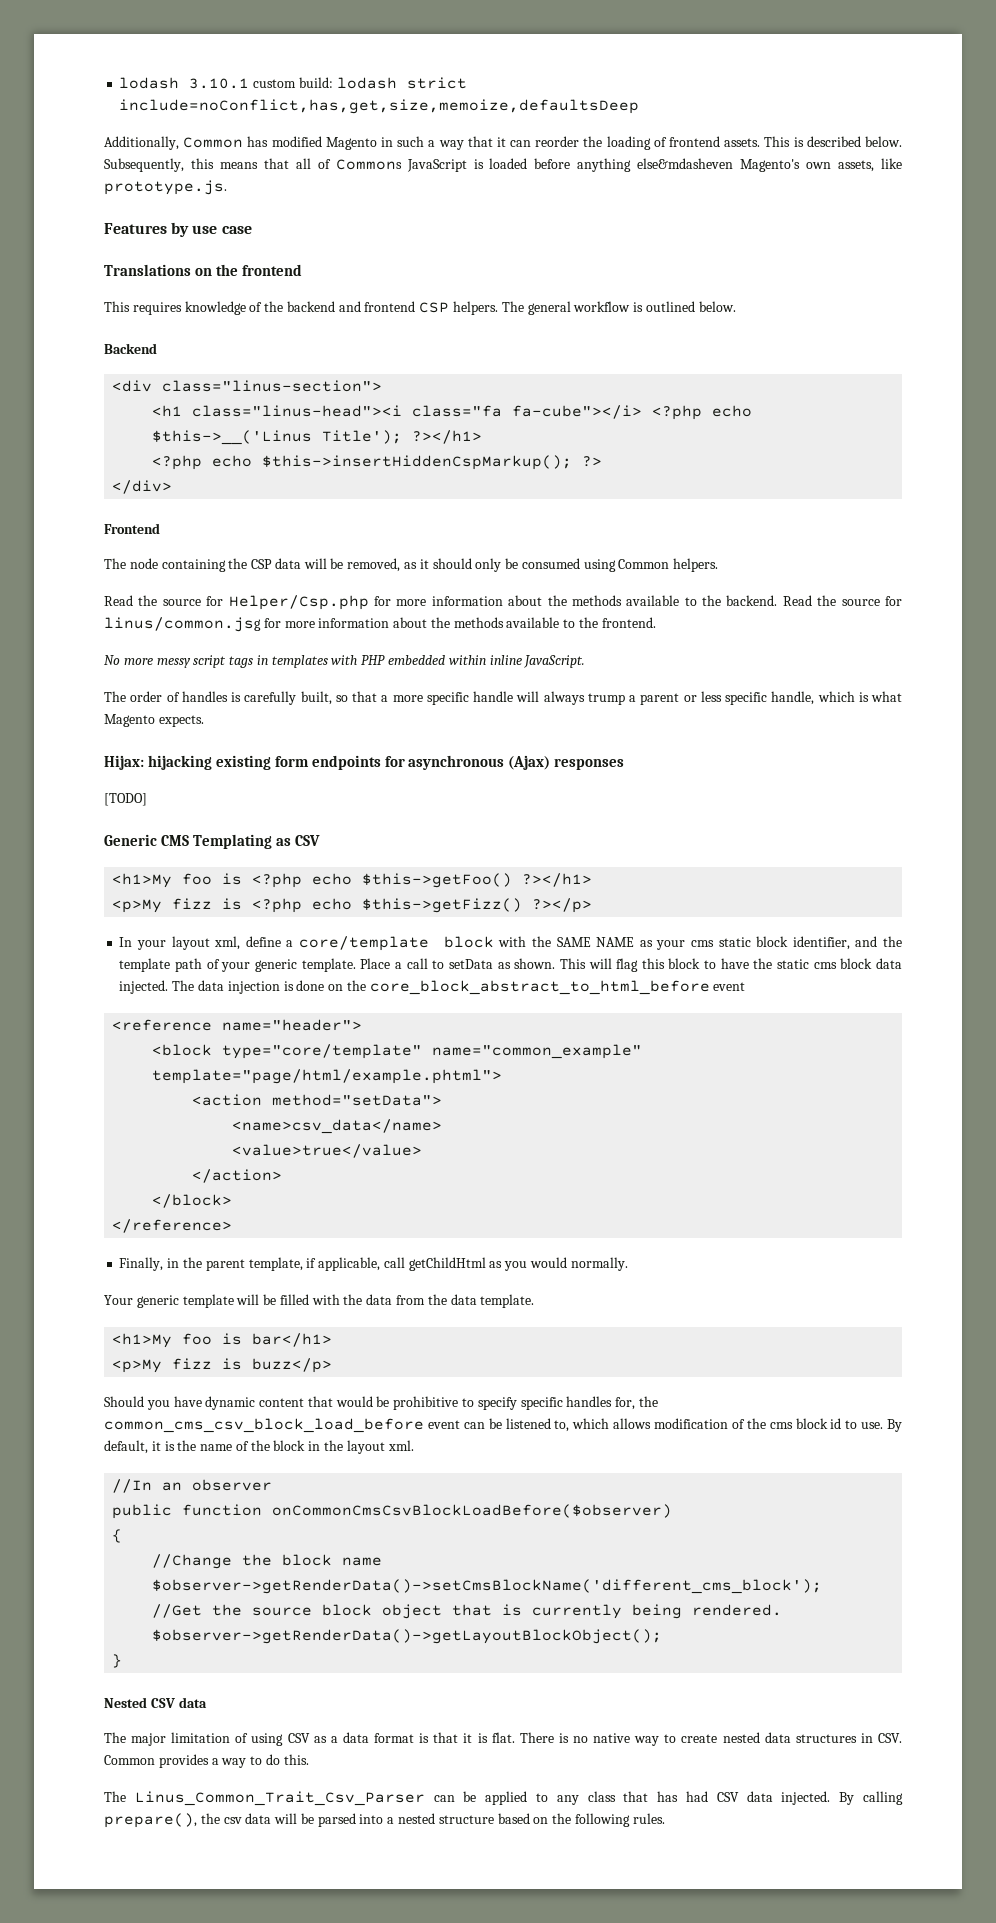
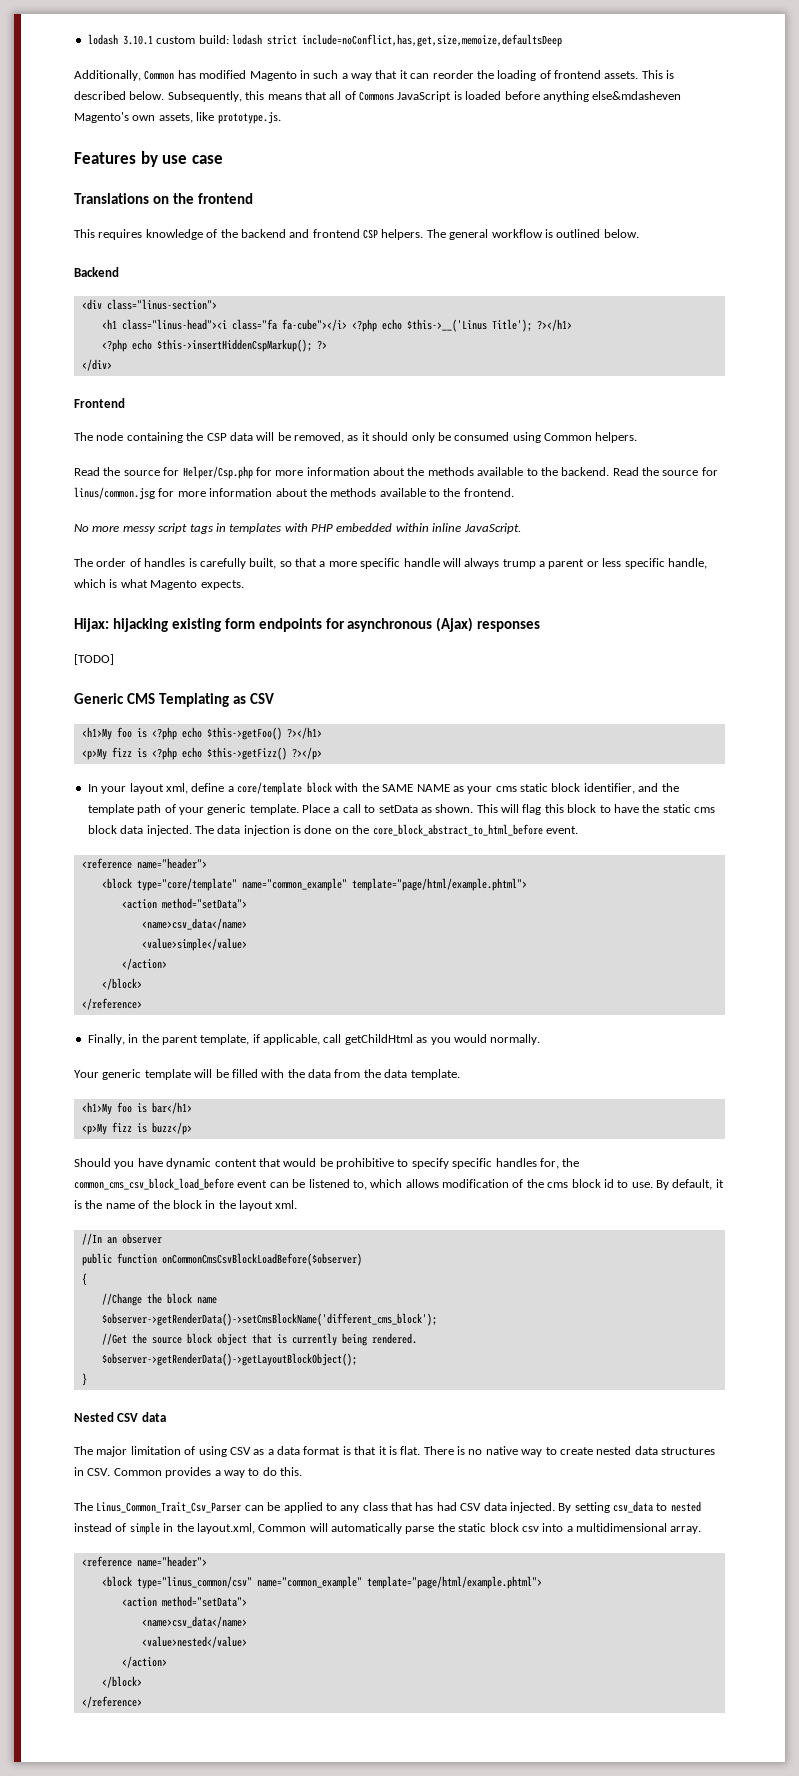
- The data injection is done on the core_block_abstract_to_html_before event
+ The data injection is done on the core_block_abstract_to_html_before event.
- <value>true</value>
+ <value>simple</value>
- By calling prepare(), the csv data will be parsed into a nested structure based on the following rules.
+ By setting csv_data to nested instead of simple in the layout.xml, Common will automatically parse the static block csv into a multidimensional array.
+ <reference name="header">
+ <block type="linus_common/csv" name="common_example" template="page/html/example.phtml">
+ <action method="setData">
+ <name>csv_data</name>
+ <value>nested</value>
+ </action>
+ </block>
+ </reference>

